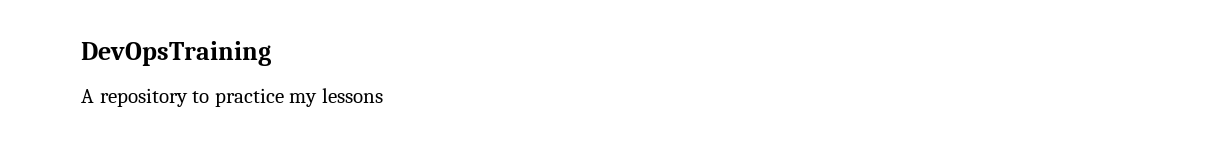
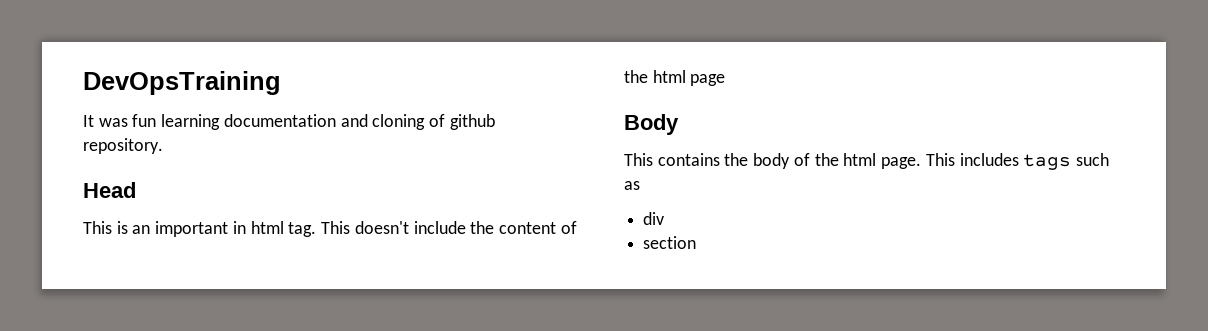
- A repository to practice my lessons
+ It was fun learning documentation and cloning of github repository.
+ Head
+ This is an important in html tag. This doesn't include the content of the html page
+ Body
+ This contains the body of the html page. This includes tags such as
+ div
+ section

